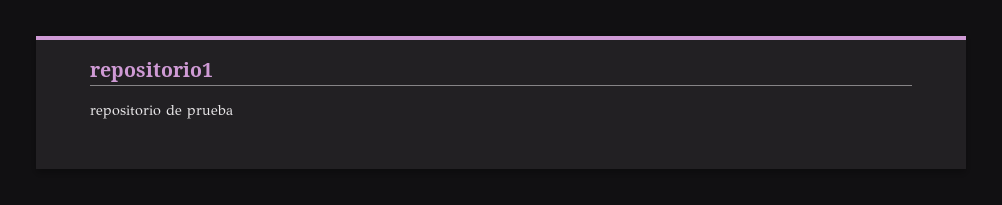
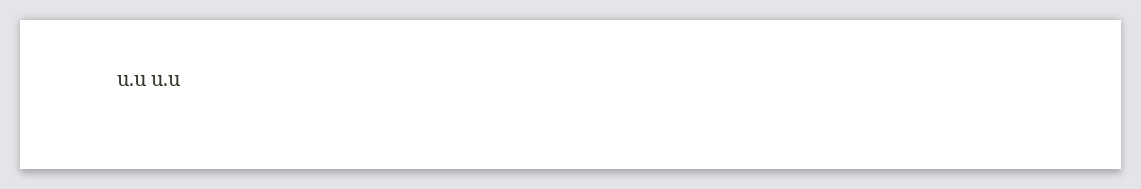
- repositorio1
- repositorio de prueba
+ u.u u.u

